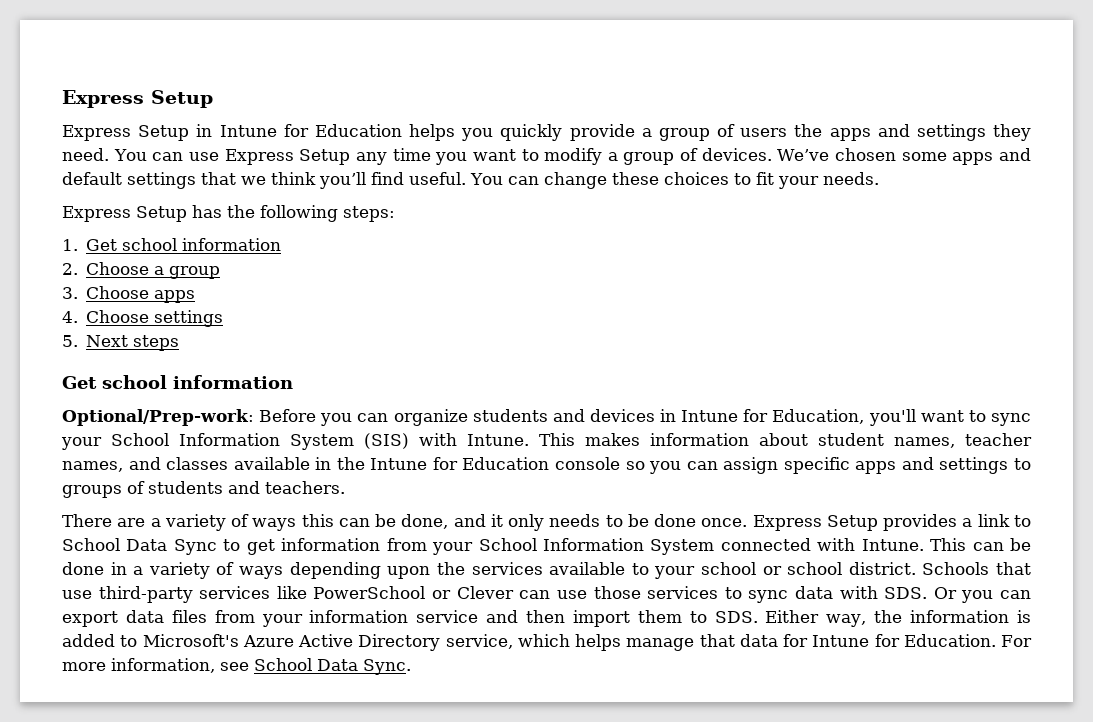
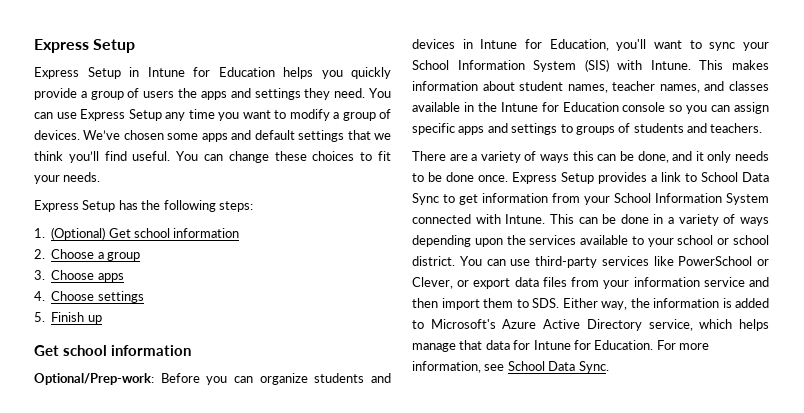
- 1. Get school information
+ 1. (Optional) Get school information
- 5. Next steps
+ 5. Finish up
- Schools that use third-party services like PowerSchool or Clever can use those services to sync data with SDS. Or you can export data files from your information service and then import them to SDS. Either way, the information is added to Microsoft's Azure Active Directory service, which helps manage that data for Intune for Education.
+ You can use third-party services like PowerSchool or Clever, or export data files from your information service and then import them to SDS. Either way, the information is added to Microsoft's Azure Active Directory service, which helps manage that data for Intune for Education.

